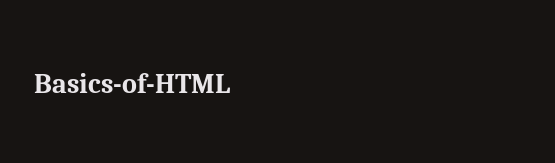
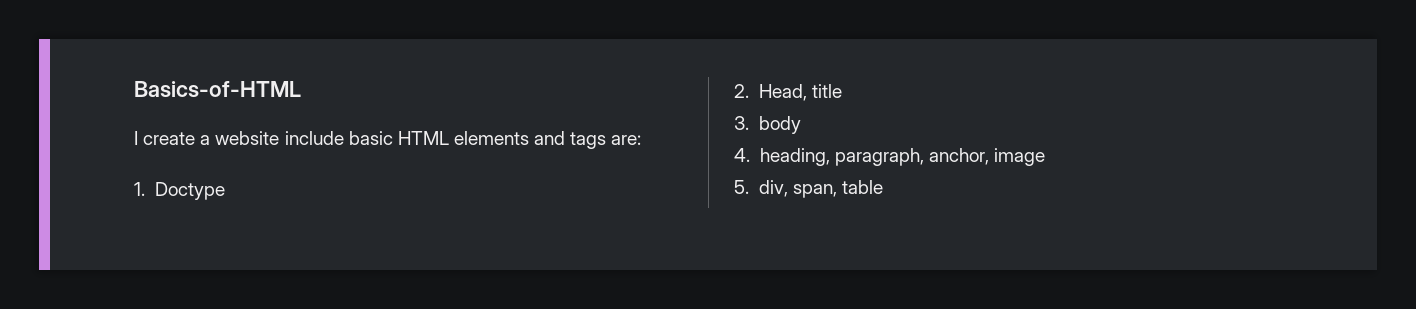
+ I create a website include basic HTML elements and tags are:
+ 1. Doctype
+ 2. Head, title
+ 3. body
+ 4. heading, paragraph, anchor, image
+ 5. div, span, table

